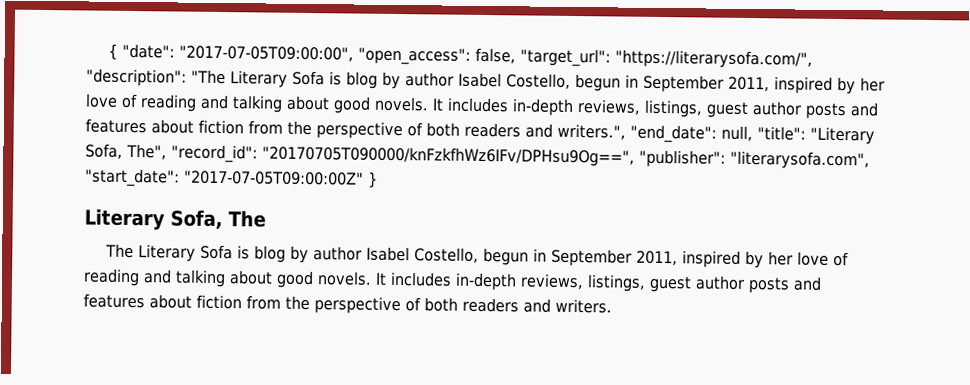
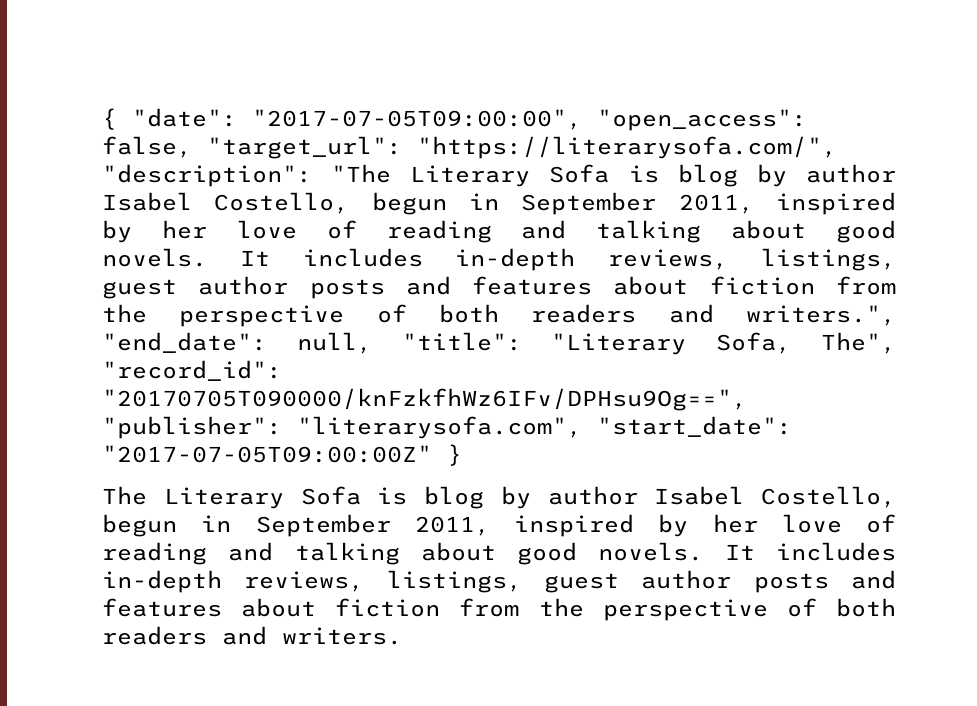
- Literary Sofa, The

